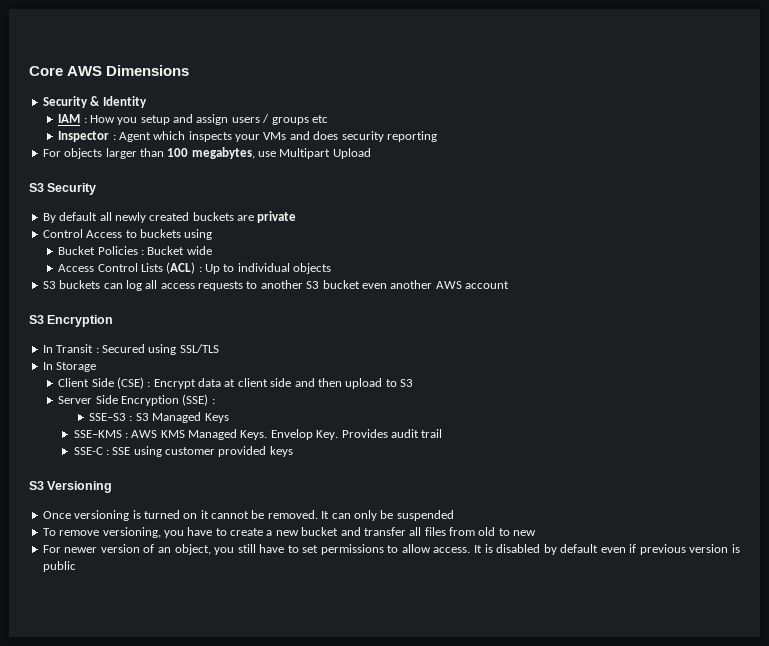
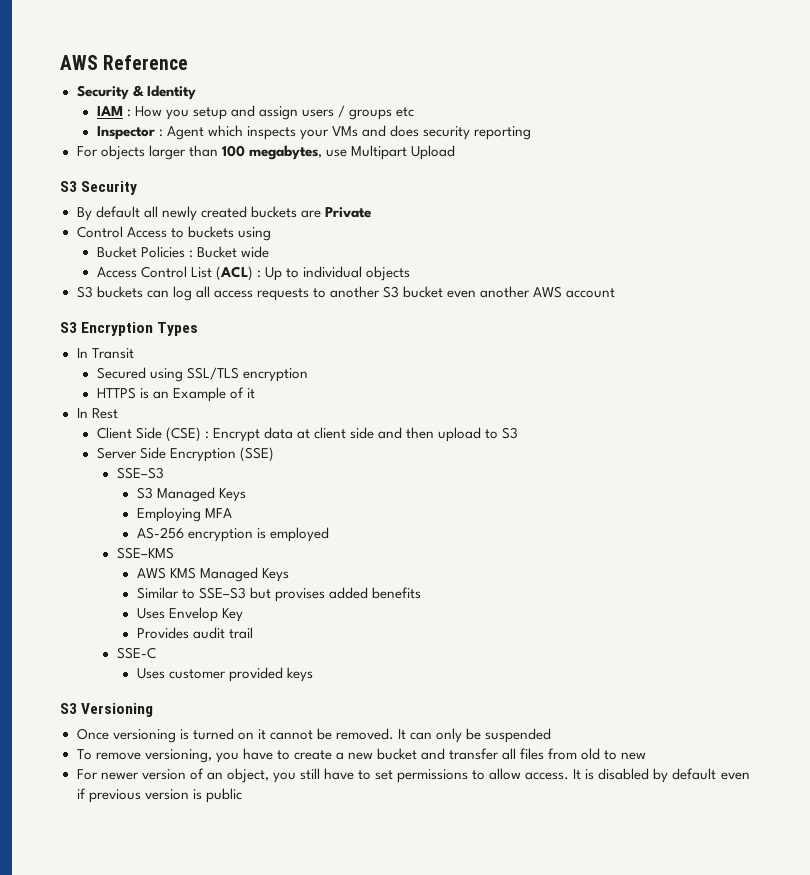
- Core AWS Dimensions
+ AWS Reference
- By default all newly created buckets are private
+ By default all newly created buckets are Private
- Access Control Lists (ACL) : Up to individual objects
+ Access Control List (ACL) : Up to individual objects
- S3 Encryption
+ S3 Encryption Types
- In Transit : Secured using SSL/TLS
- In Storage
+ In Transit
+ Secured using SSL/TLS encryption
+ HTTPS is an Example of it
+ In Rest
- Server Side Encryption (SSE) :
- SSE–S3 : S3 Managed Keys
+ Server Side Encryption (SSE)
+ SSE–S3
+ S3 Managed Keys
+ Employing MFA
+ AS-256 encryption is employed
- SSE–KMS : AWS KMS Managed Keys. Envelop Key. Provides audit trail
+ SSE–KMS
+ AWS KMS Managed Keys
+ Similar to SSE–S3 but provises added benefits
+ Uses Envelop Key
+ Provides audit trail
- SSE-C : SSE using customer provided keys
+ SSE-C
+ Uses customer provided keys

